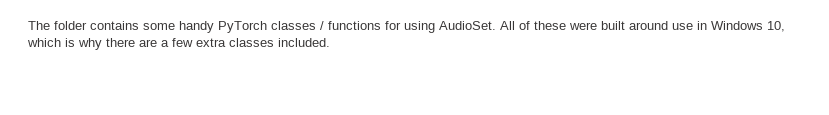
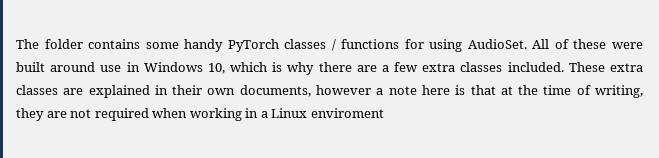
+ These extra classes are explained in their own documents, however a note here is that at the time of writing, they are not required when working in a Linux enviroment

